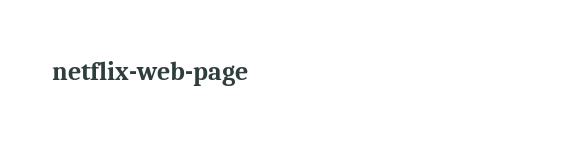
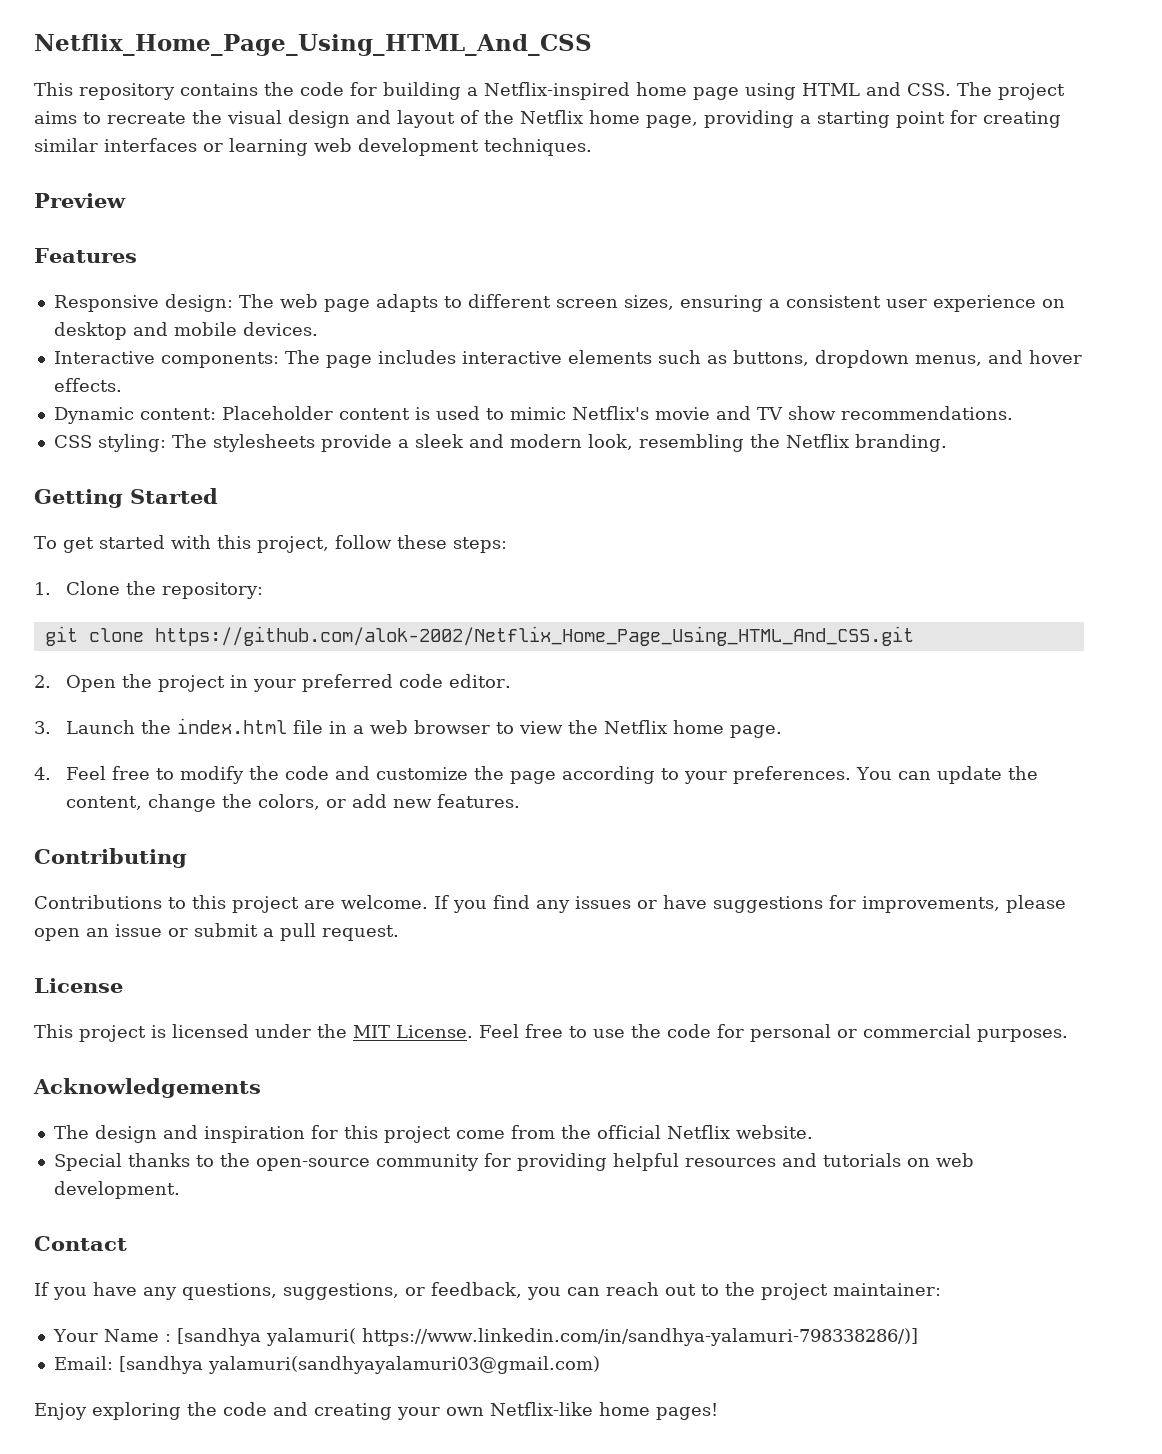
- netflix-web-page
+ Netflix_Home_Page_Using_HTML_And_CSS
+ This repository contains the code for building a Netflix-inspired home page using HTML and CSS. The project aims to recreate the visual design and layout of the Netflix home page, providing a starting point for creating similar interfaces or learning web development techniques.
+ Preview
+ Features
+ Responsive design: The web page adapts to different screen sizes, ensuring a consistent user experience on desktop and mobile devices.
+ Interactive components: The page includes interactive elements such as buttons, dropdown menus, and hover effects.
+ Dynamic content: Placeholder content is used to mimic Netflix's movie and TV show recommendations.
+ CSS styling: The stylesheets provide a sleek and modern look, resembling the Netflix branding.
+ Getting Started
+ To get started with this project, follow these steps:
+ 1. Clone the repository:
+ git clone https://github.com/alok-2002/Netflix_Home_Page_Using_HTML_And_CSS.git
+ 2. Open the project in your preferred code editor.
+ 3. Launch the index.html file in a web browser to view the Netflix home page.
+ 4. Feel free to modify the code and customize the page according to your preferences. You can update the content, change the colors, or add new features.
+ Contributing
+ Contributions to this project are welcome. If you find any issues or have suggestions for improvements, please open an issue or submit a pull request.
+ License
+ This project is licensed under the MIT License. Feel free to use the code for personal or commercial purposes.
+ Acknowledgements
+ The design and inspiration for this project come from the official Netflix website.
+ Special thanks to the open-source community for providing helpful resources and tutorials on web development.
+ Contact
+ If you have any questions, suggestions, or feedback, you can reach out to the project maintainer:
+ Your Name : [sandhya yalamuri( https://www.linkedin.com/in/sandhya-yalamuri-798338286/)]
+ Email: [sandhya yalamuri(sandhyayalamuri03@gmail.com)
+ Enjoy exploring the code and creating your own Netflix-like home pages!

